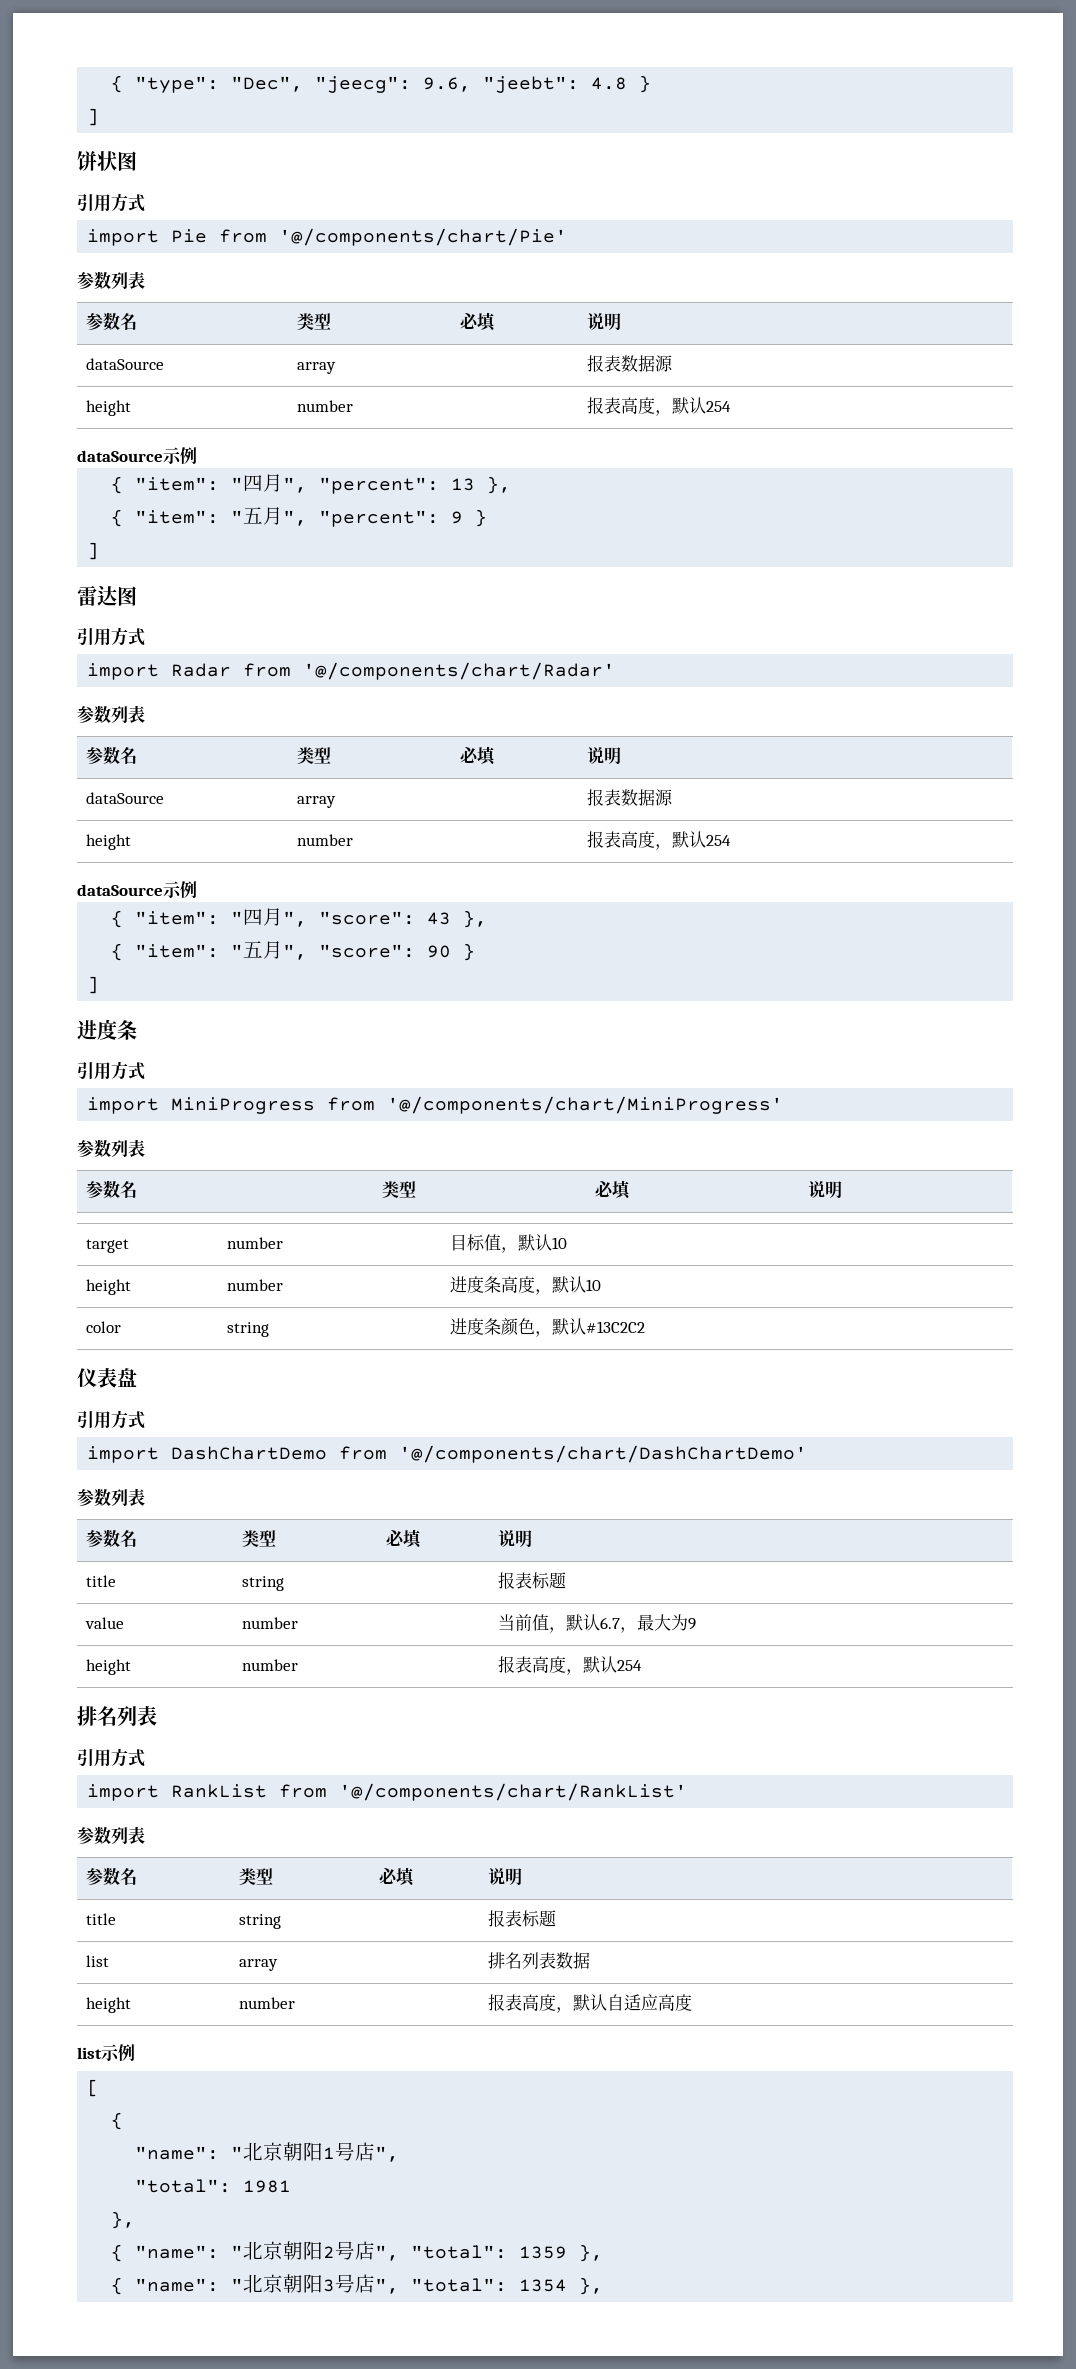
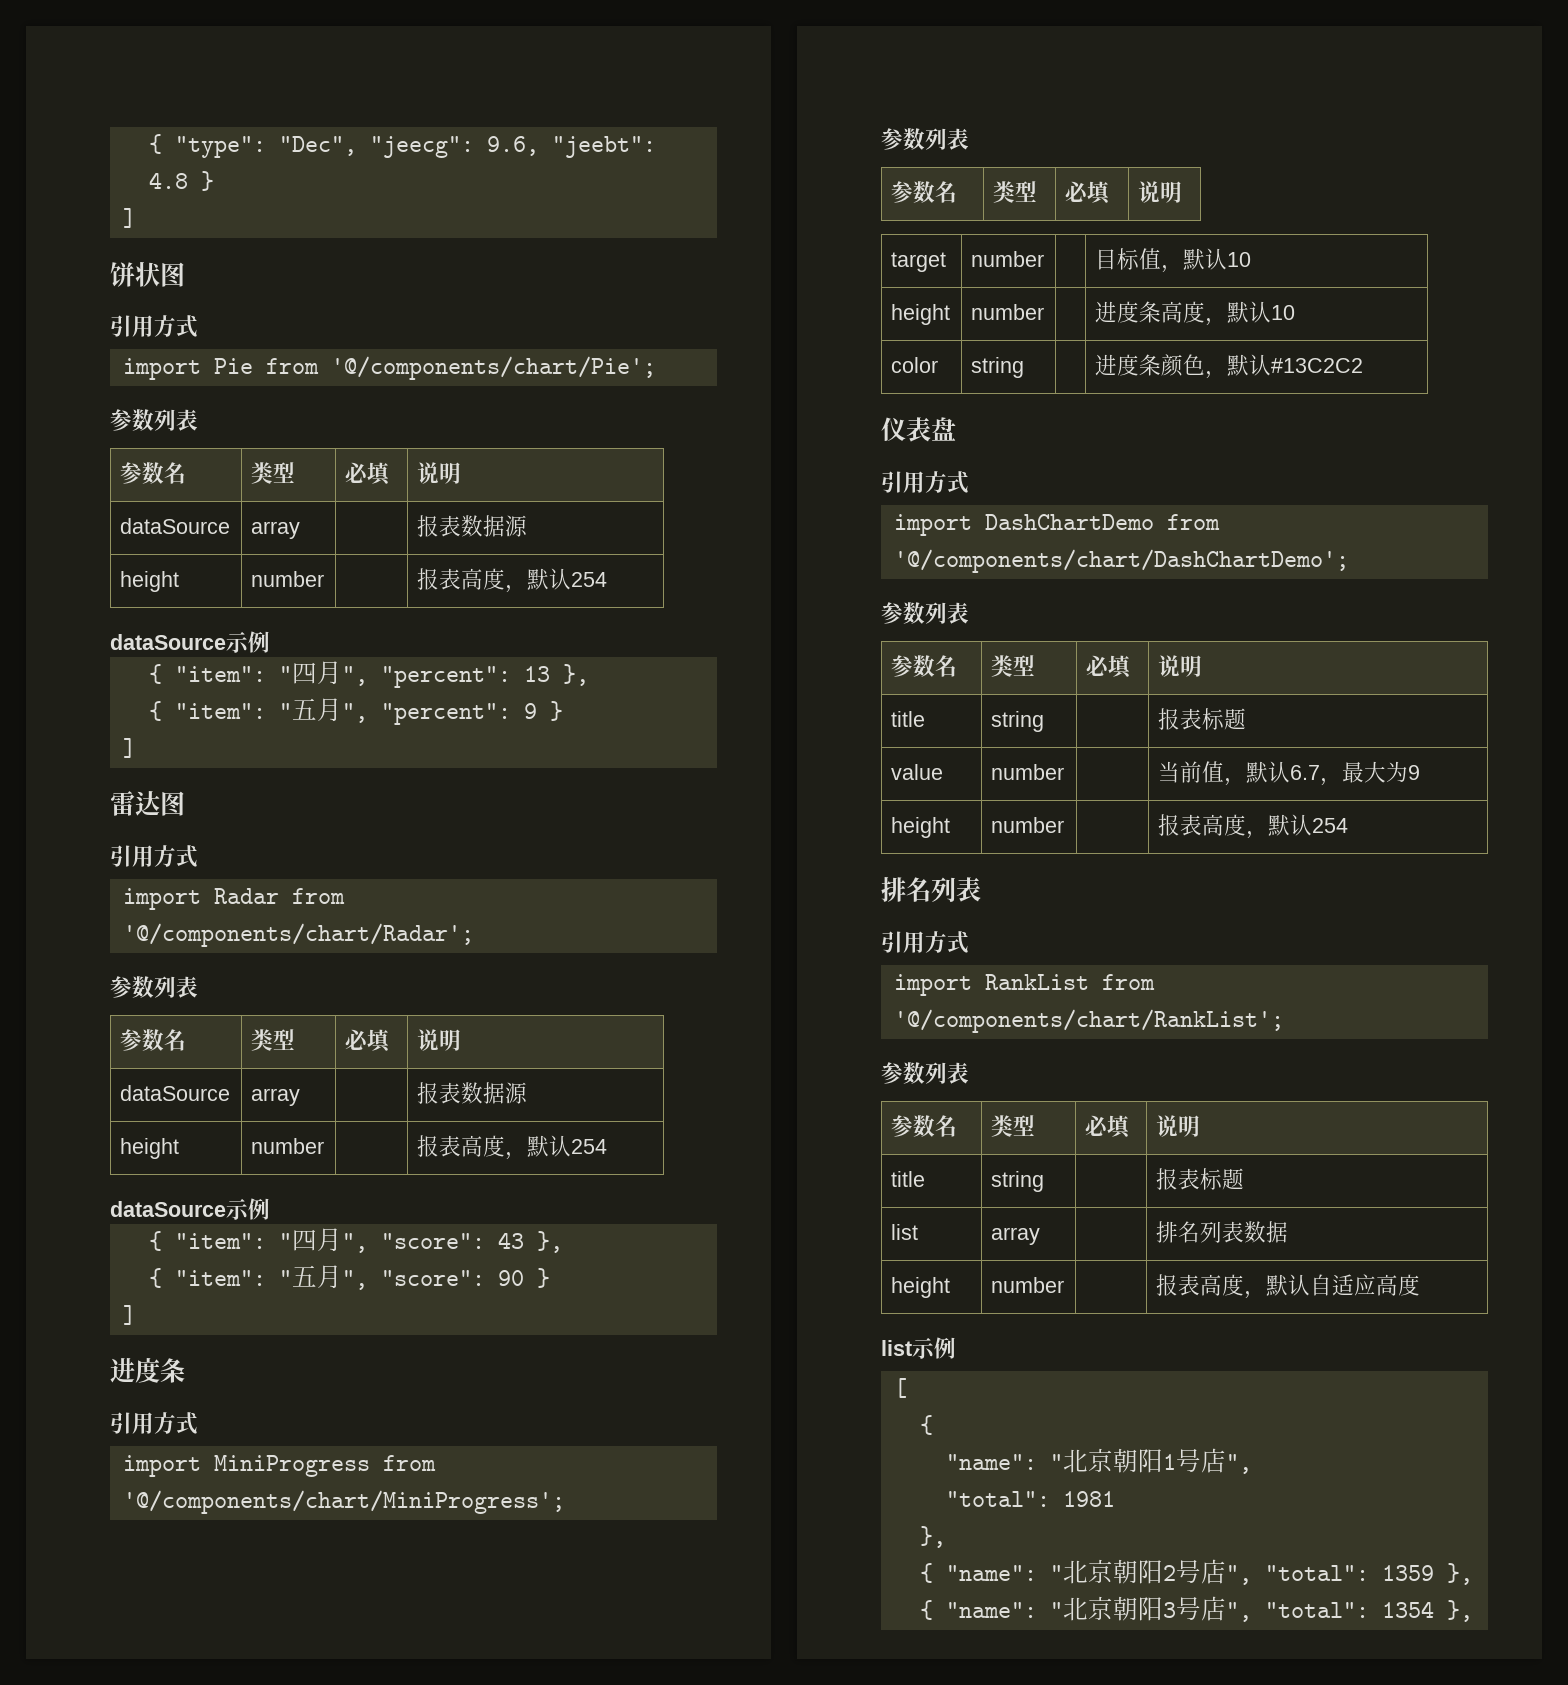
- import Pie from '@/components/chart/Pie'
+ import Pie from '@/components/chart/Pie';
- import Radar from '@/components/chart/Radar'
+ import Radar from '@/components/chart/Radar';
- import MiniProgress from '@/components/chart/MiniProgress'
+ import MiniProgress from '@/components/chart/MiniProgress';
- import DashChartDemo from '@/components/chart/DashChartDemo'
+ import DashChartDemo from '@/components/chart/DashChartDemo';
- import RankList from '@/components/chart/RankList'
+ import RankList from '@/components/chart/RankList';

